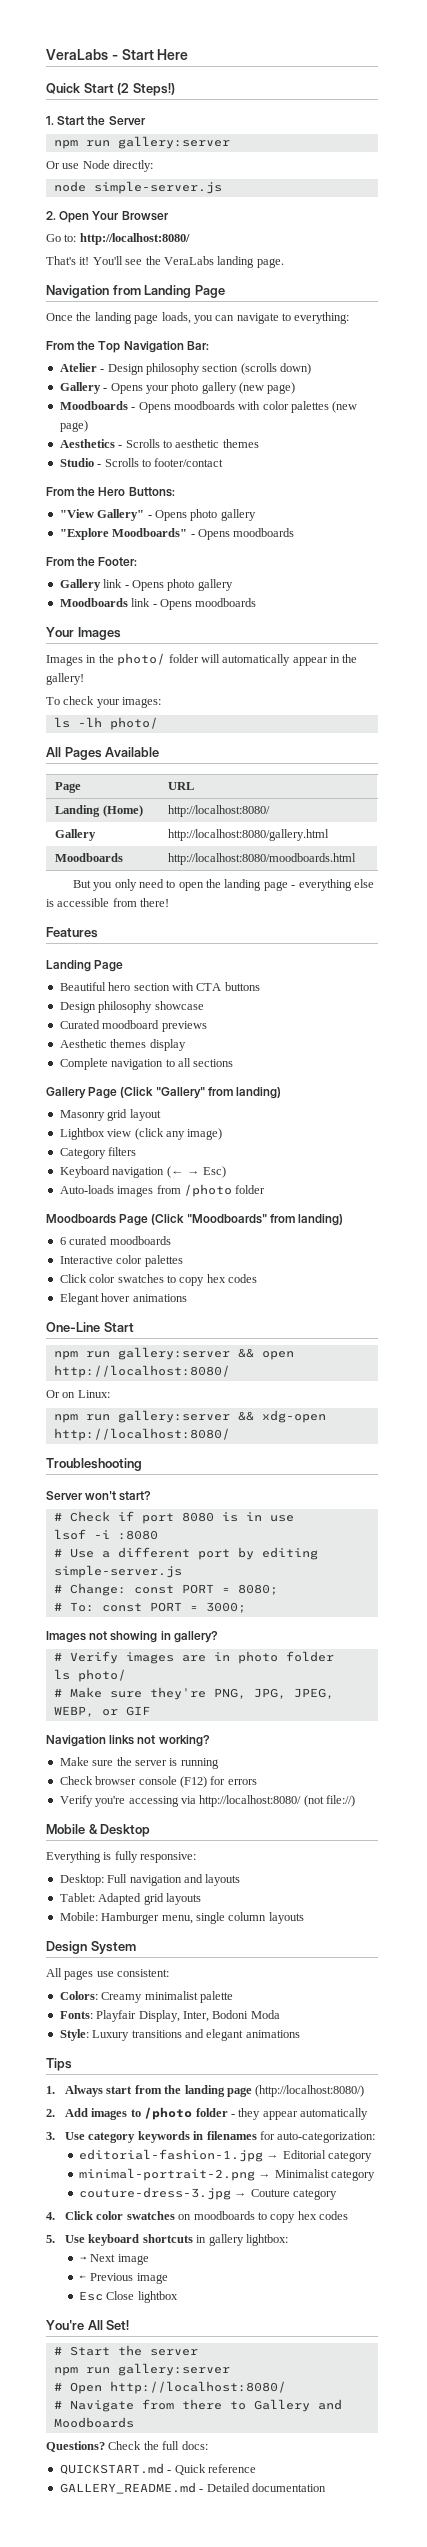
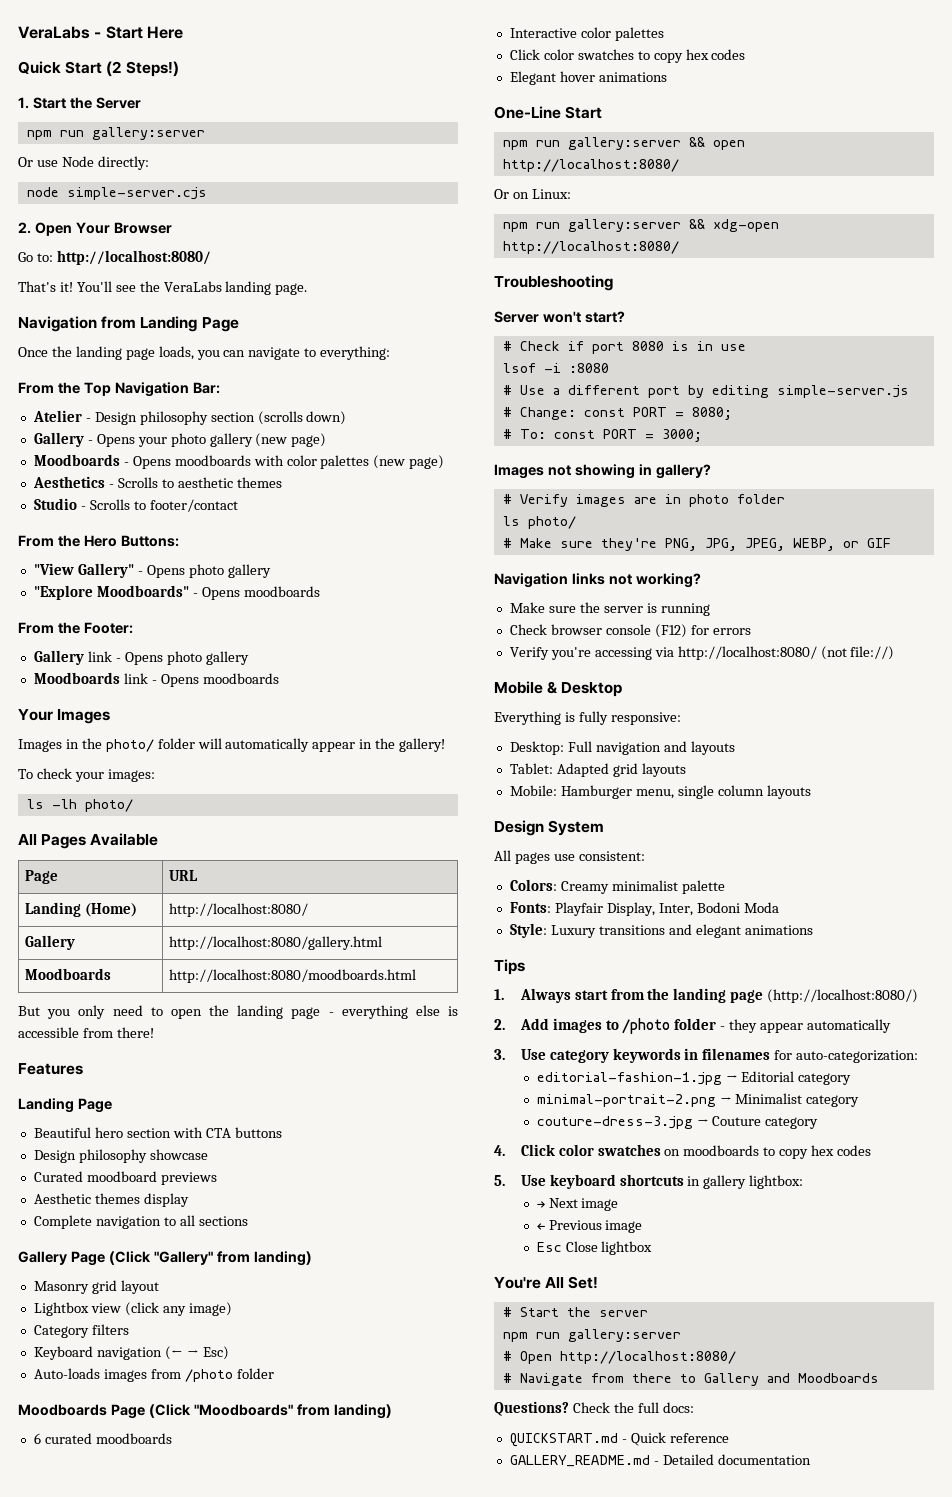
- node simple-server.js
+ node simple-server.cjs

